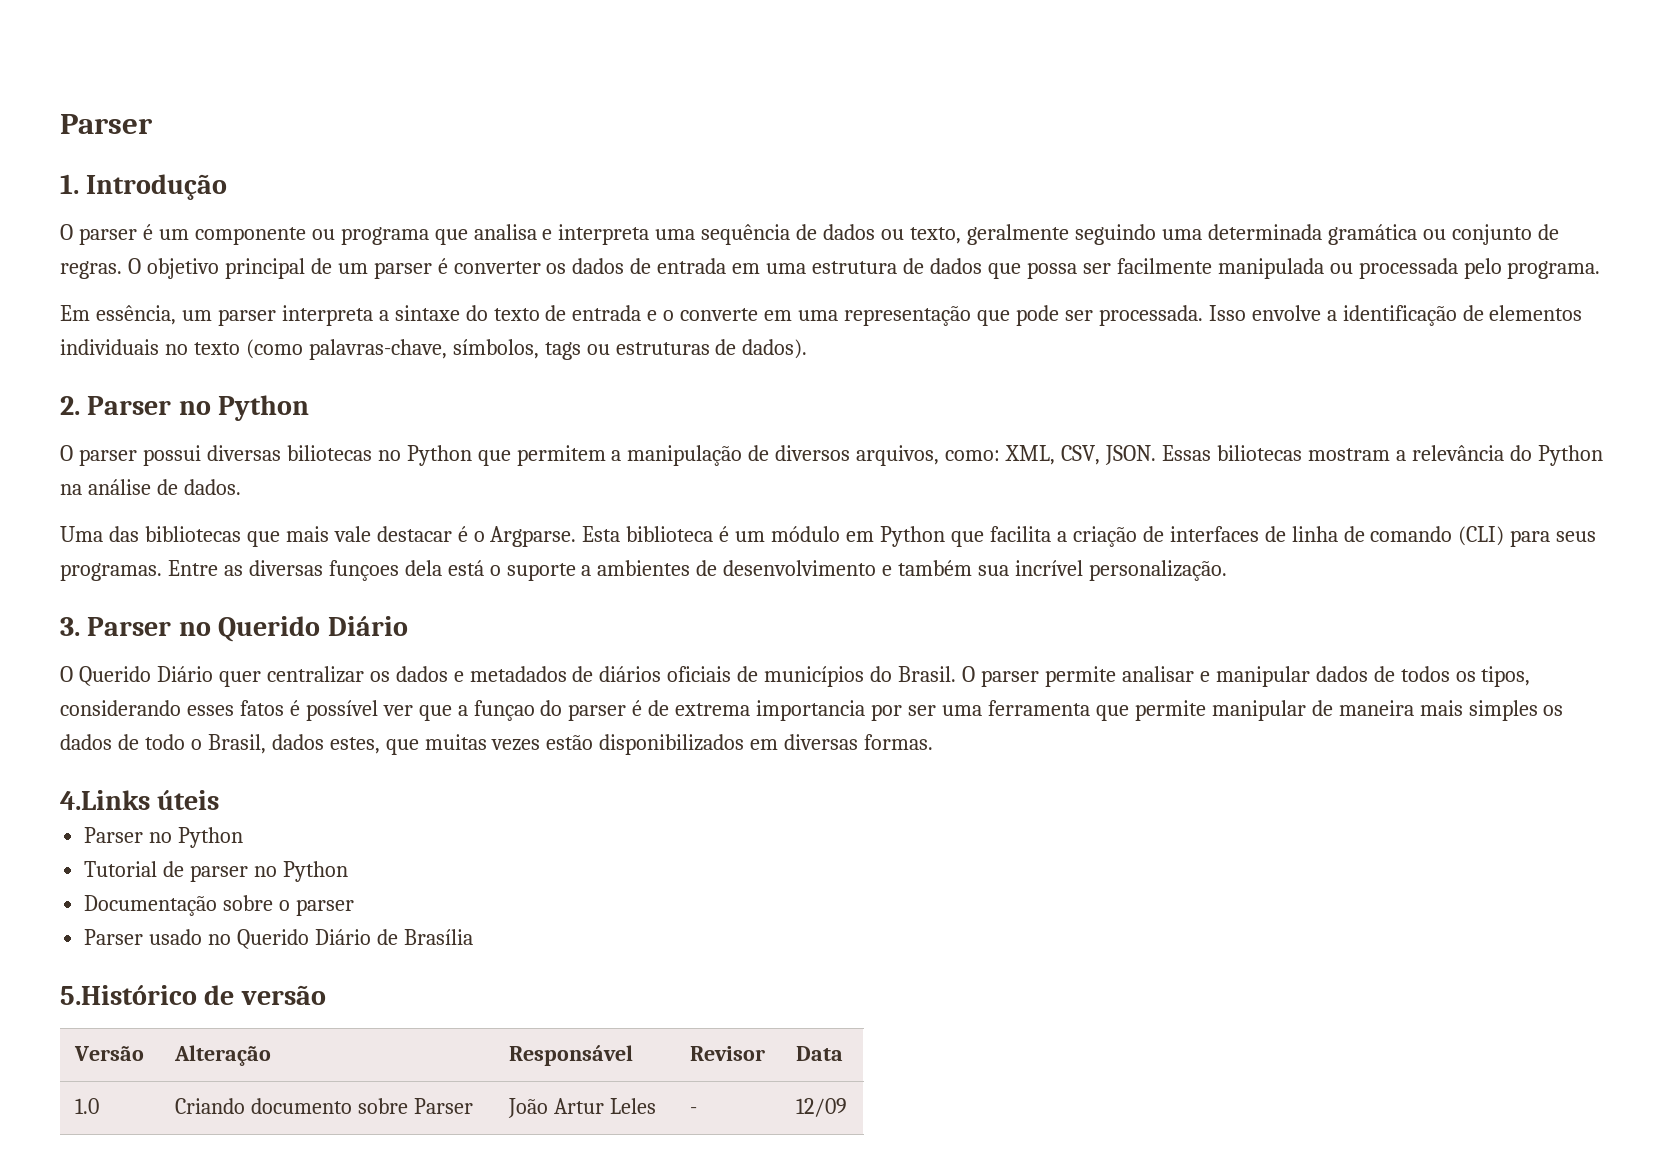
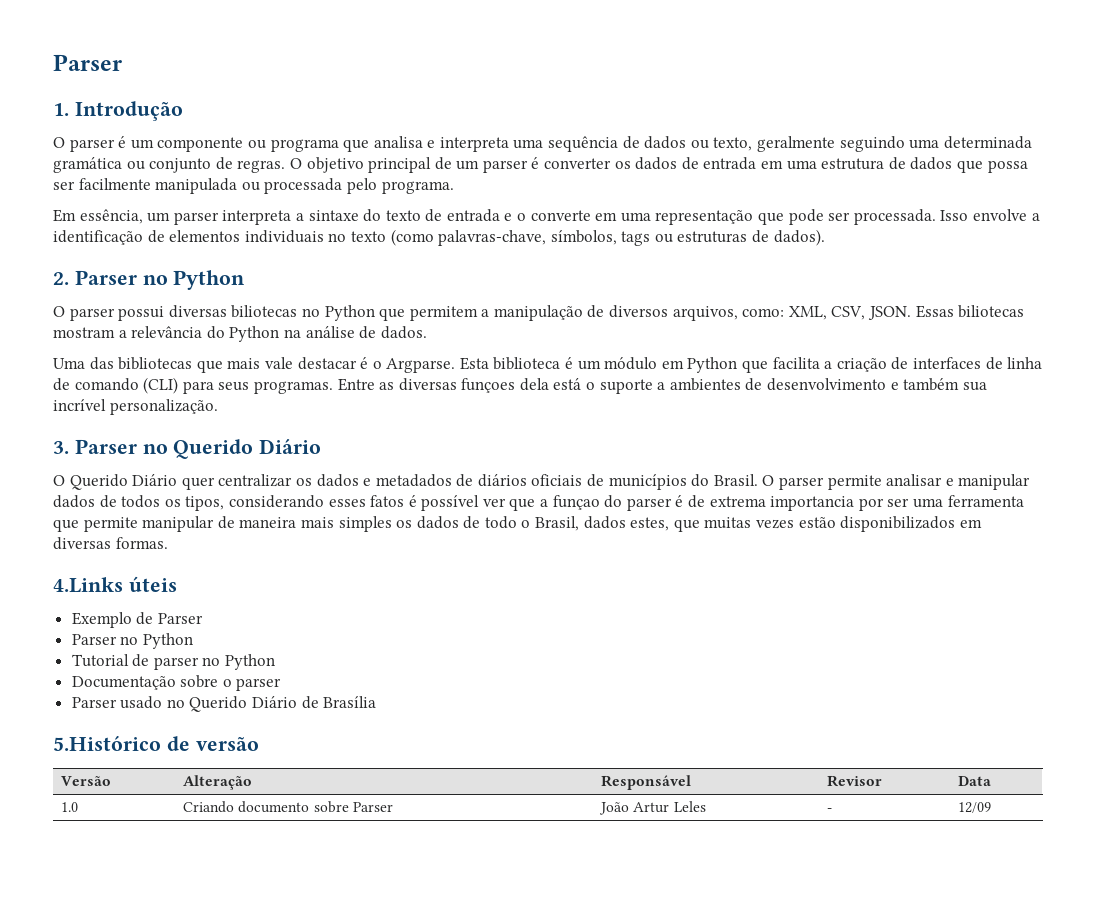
+ Exemplo de Parser

